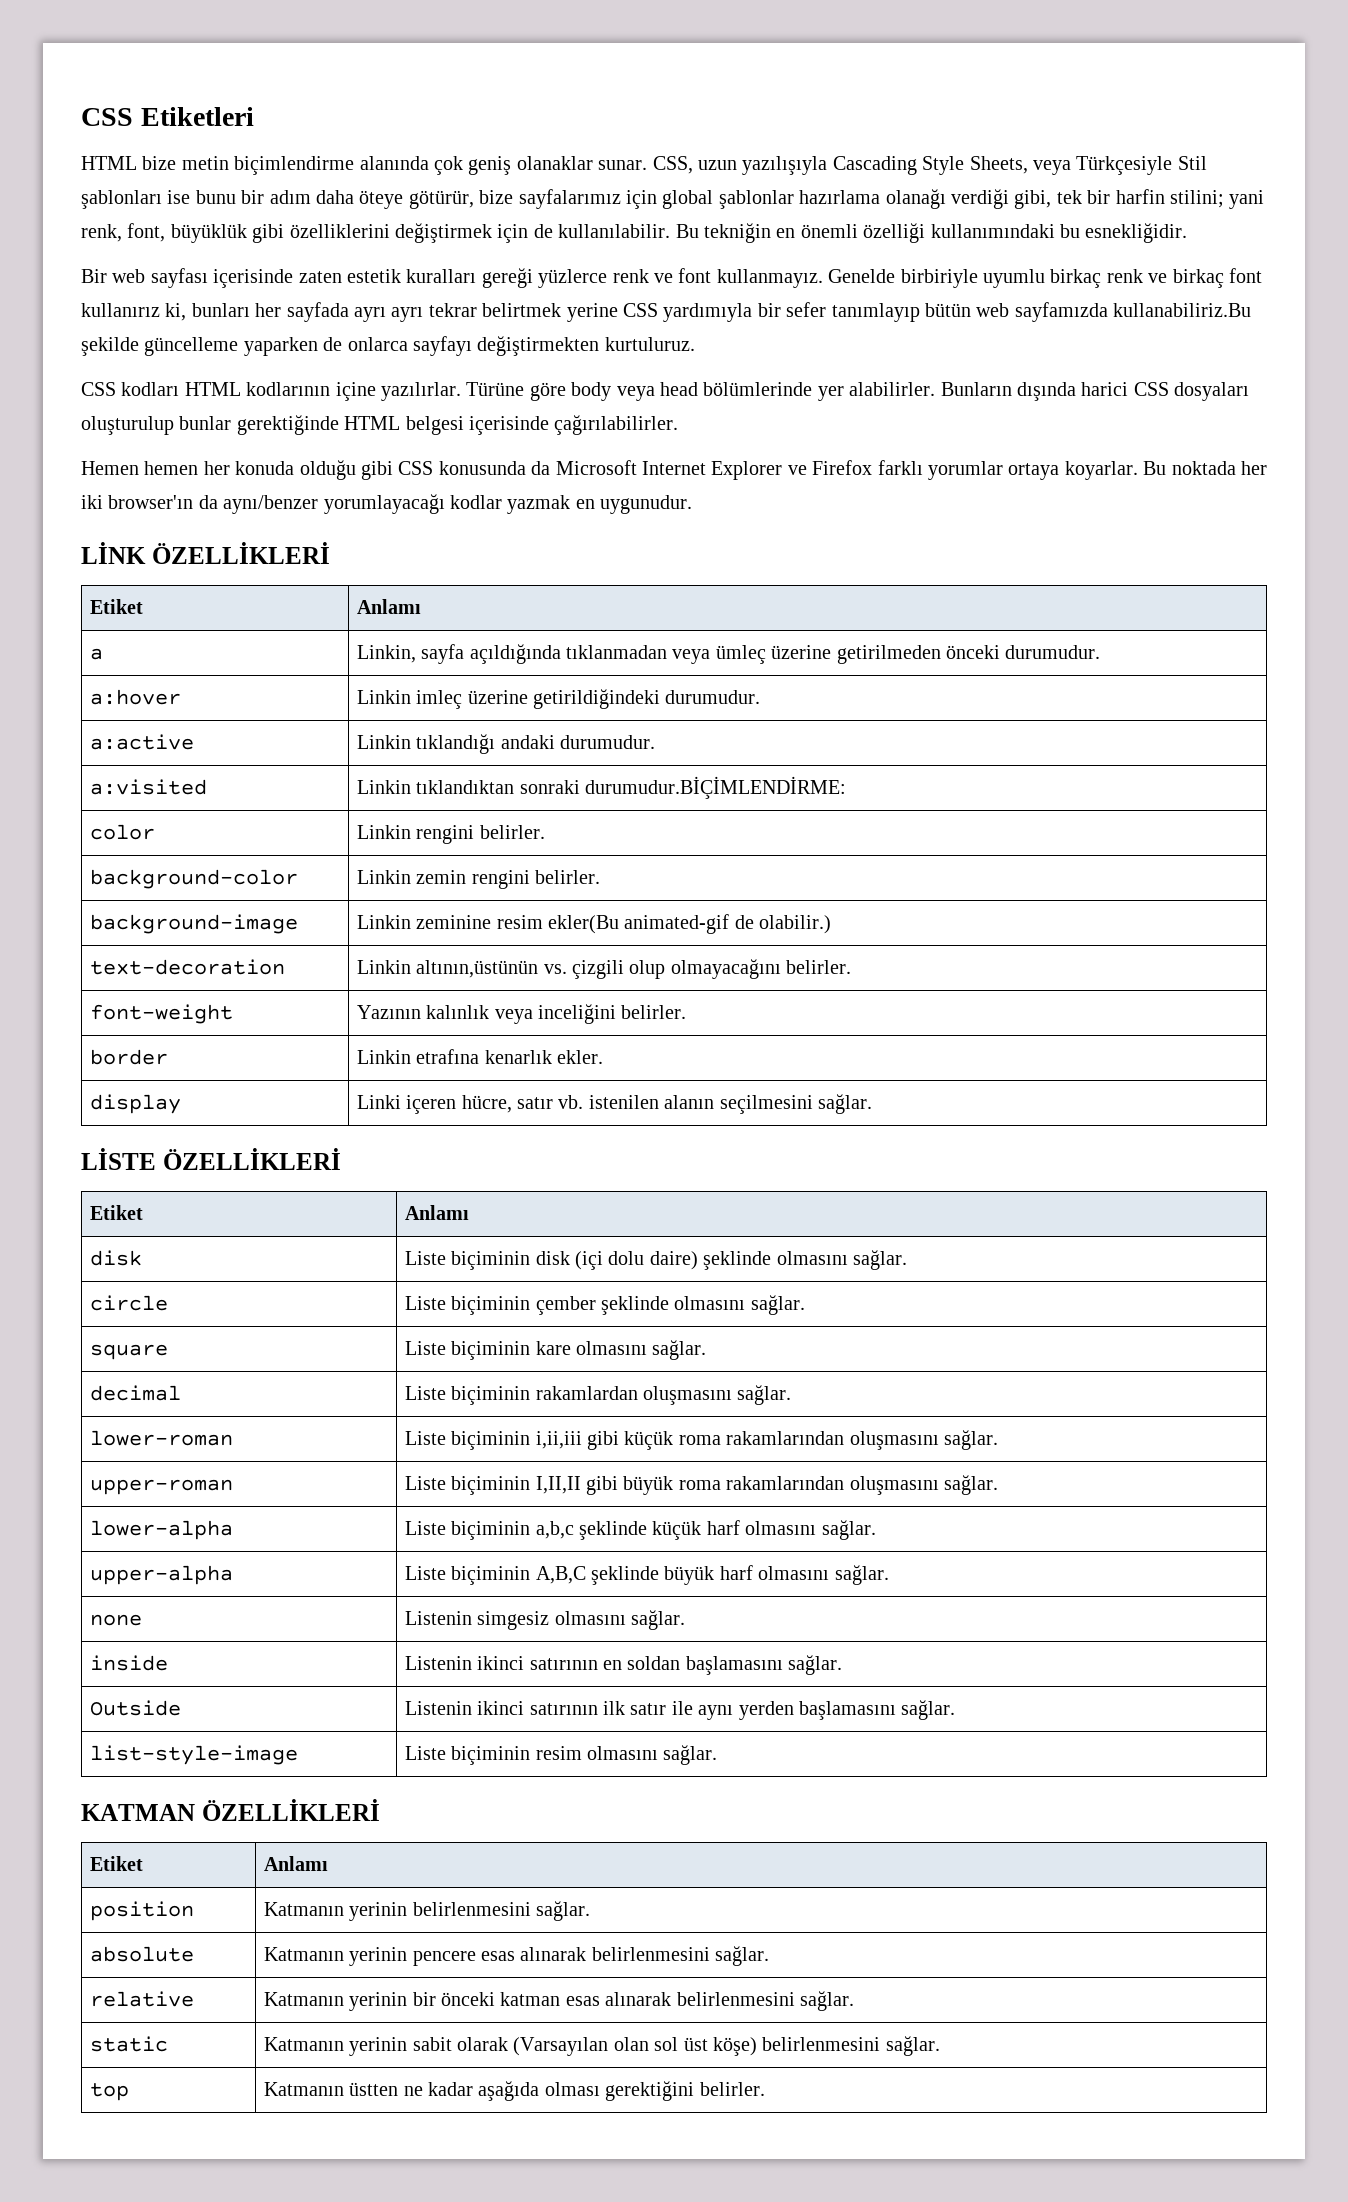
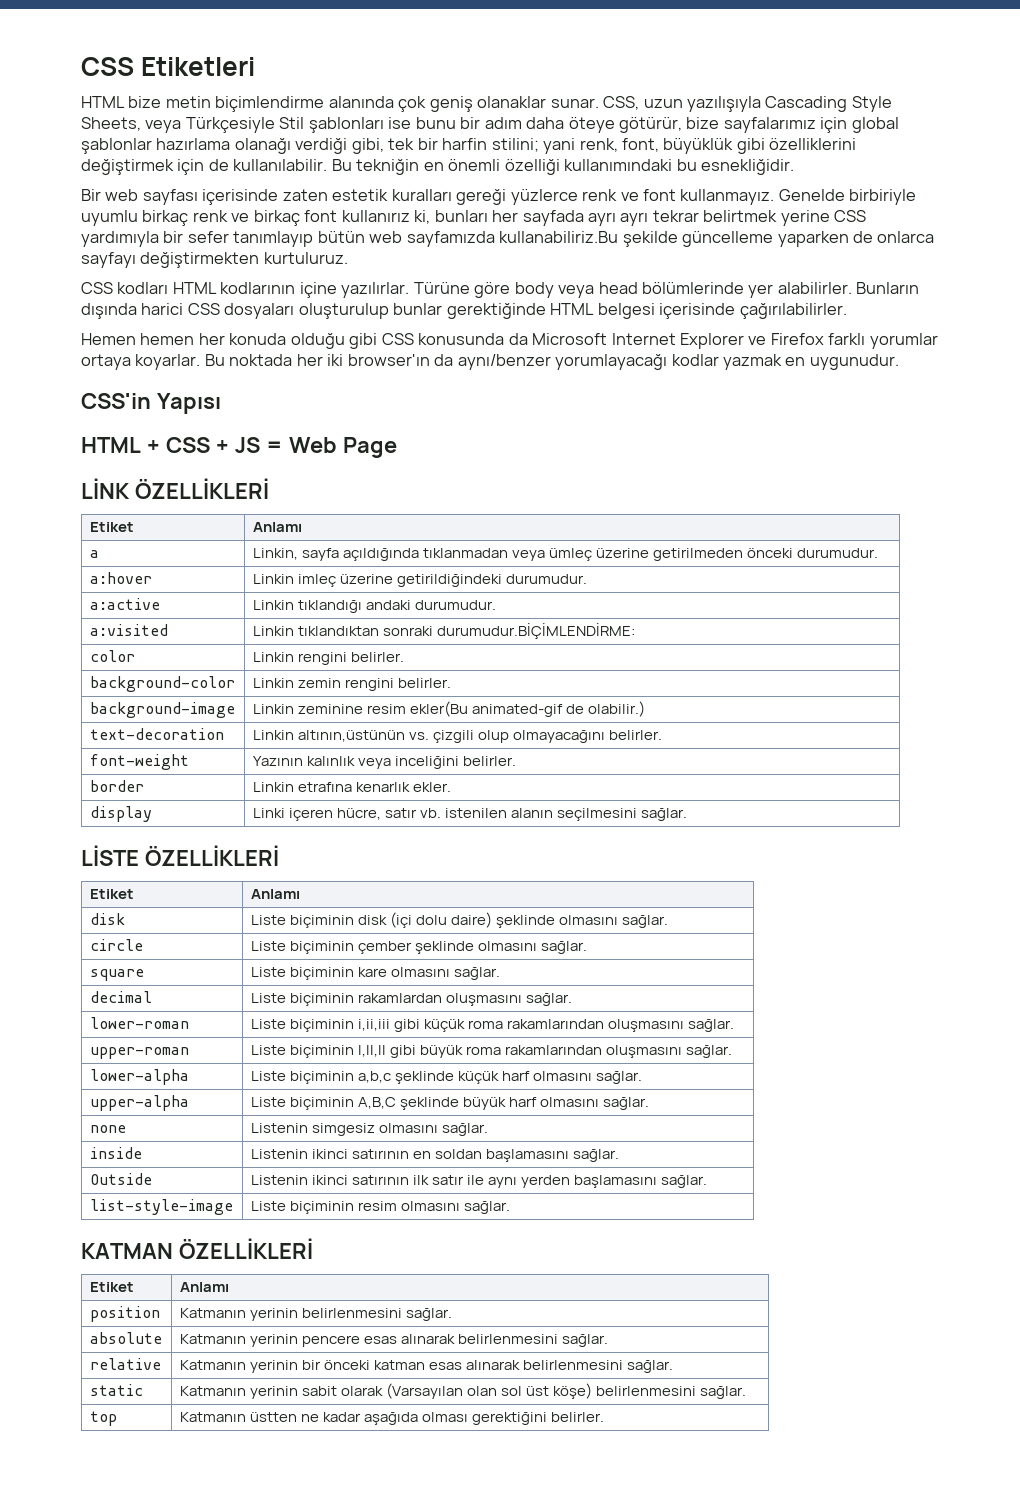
+ CSS'in Yapısı
+ HTML + CSS + JS = Web Page

